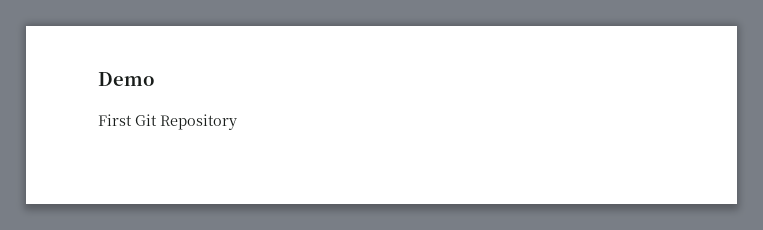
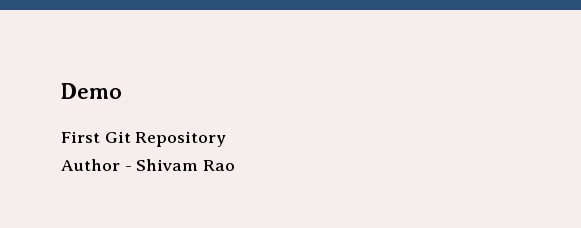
+ Author - Shivam Rao

